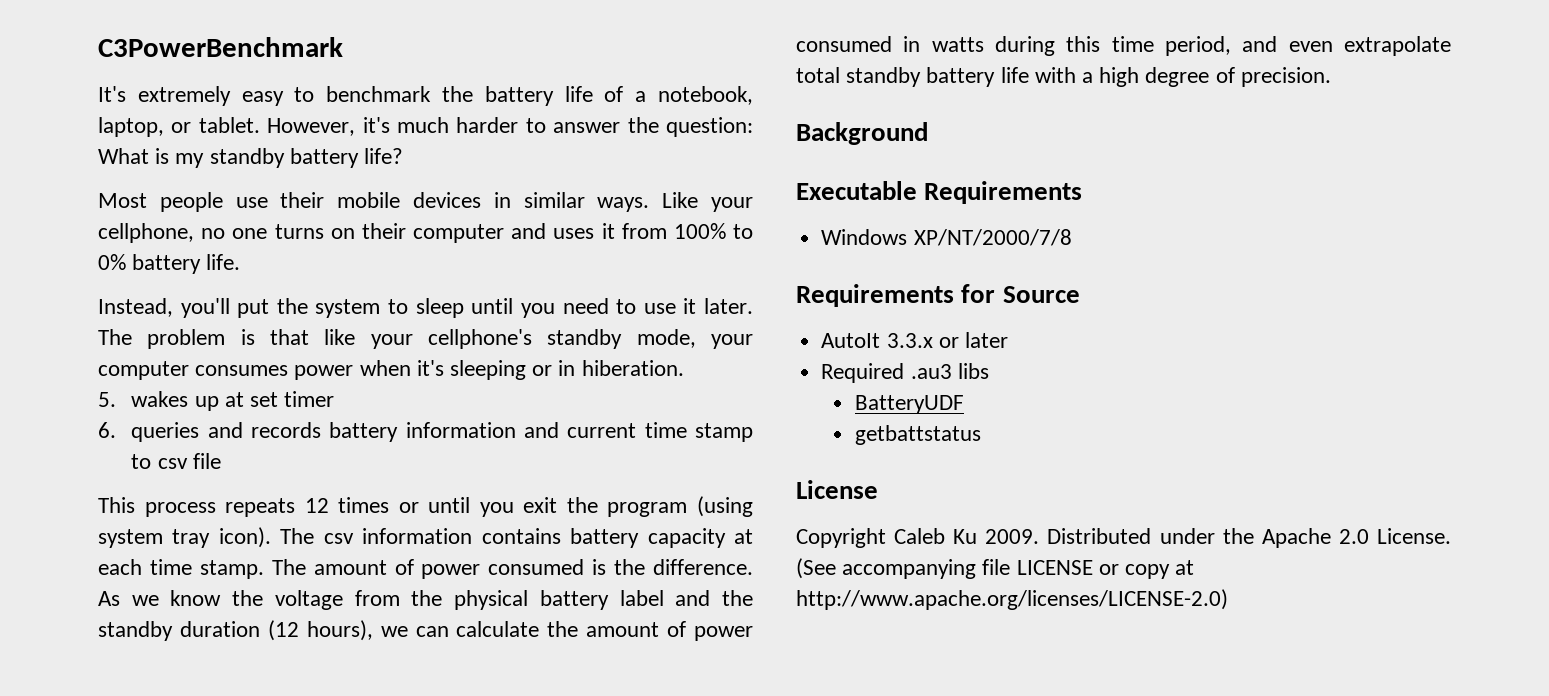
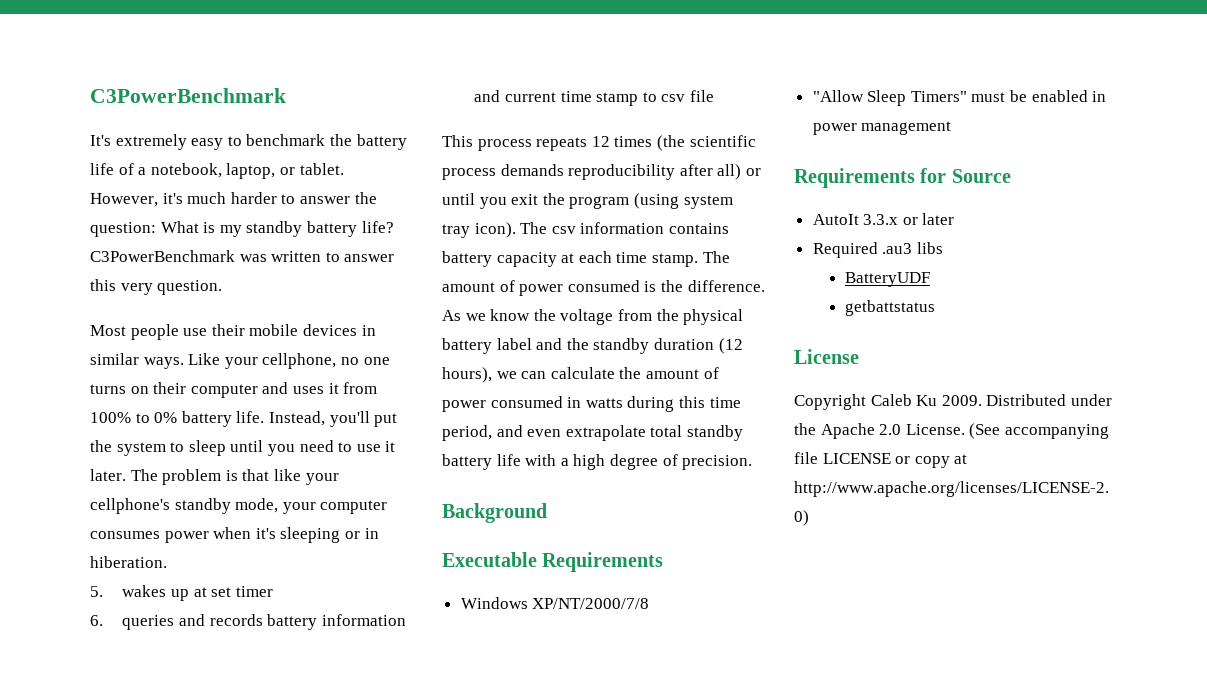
+ C3PowerBenchmark was written to answer this very question.
- Like your cellphone, no one turns on their computer and uses it from 100% to 0% battery life.
- Instead, you'll put the system to sleep until you need to use it later.
+ Like your cellphone, no one turns on their computer and uses it from 100% to 0% battery life. Instead, you'll put the system to sleep until you need to use it later.
- This process repeats 12 times or until you exit the program (using system tray icon).
+ This process repeats 12 times (the scientific process demands reproducibility after all) or until you exit the program (using system tray icon).
+ "Allow Sleep Timers" must be enabled in power management

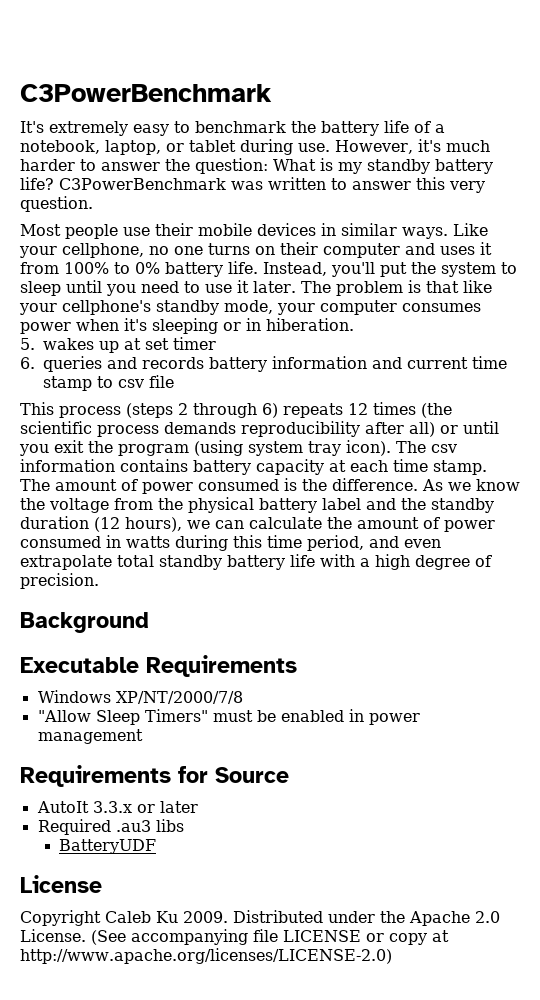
- It's extremely easy to benchmark the battery life of a notebook, laptop, or tablet.
+ It's extremely easy to benchmark the battery life of a notebook, laptop, or tablet during use.
- This process repeats 12 times (the scientific process demands reproducibility after all) or until you exit the program (using system tray icon).
+ This process (steps 2 through 6) repeats 12 times (the scientific process demands reproducibility after all) or until you exit the program (using system tray icon).
- getbattstatus

